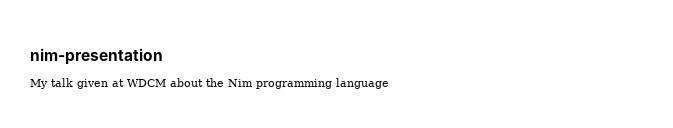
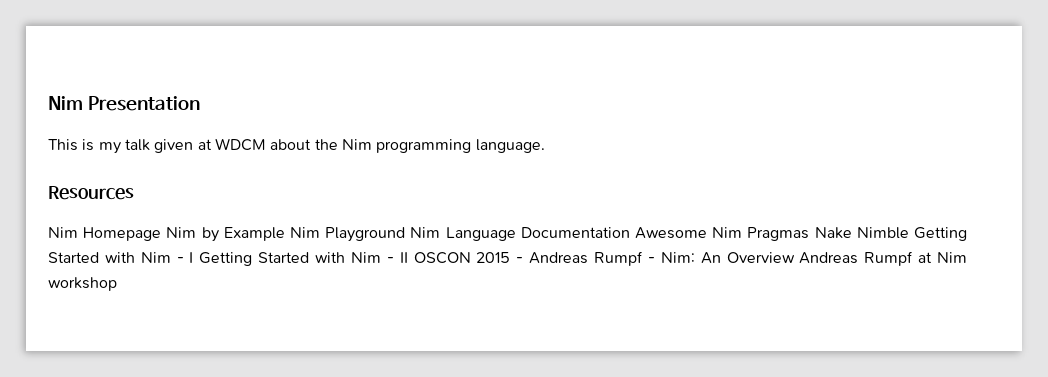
- nim-presentation
- My talk given at WDCM about the Nim programming language
+ Nim Presentation
+ This is my talk given at WDCM about the Nim programming language.
+ Resources
+ Nim Homepage Nim by Example Nim Playground Nim Language Documentation Awesome Nim Pragmas Nake Nimble Getting Started with Nim - I Getting Started with Nim - II OSCON 2015 - Andreas Rumpf - Nim: An Overview Andreas Rumpf at Nim workshop

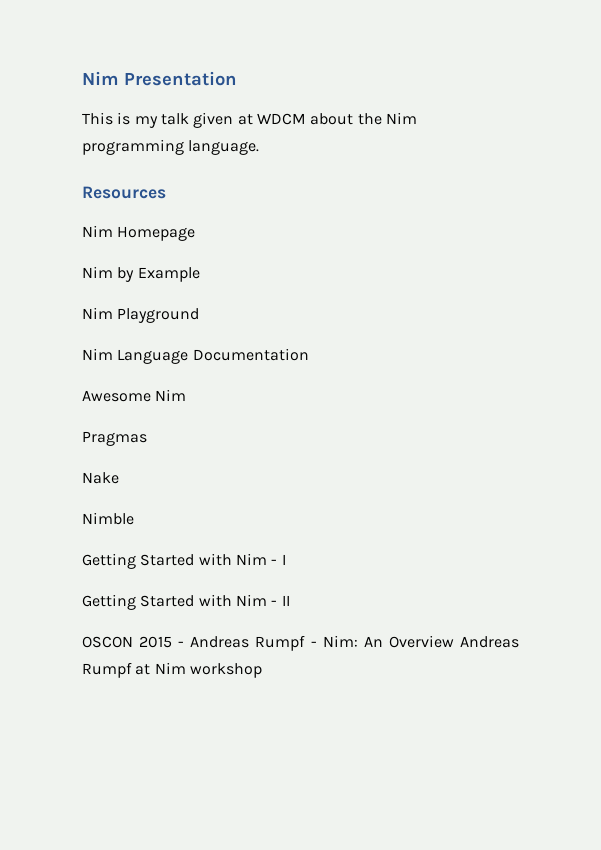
- Nim Homepage Nim by Example Nim Playground Nim Language Documentation Awesome Nim Pragmas Nake Nimble Getting Started with Nim - I Getting Started with Nim - II OSCON 2015 - Andreas Rumpf - Nim: An Overview Andreas Rumpf at Nim workshop
+ Nim Homepage
+ Nim by Example
+ Nim Playground
+ Nim Language Documentation
+ Awesome Nim
+ Pragmas
+ Nake
+ Nimble
+ Getting Started with Nim - I
+ Getting Started with Nim - II
+ OSCON 2015 - Andreas Rumpf - Nim: An Overview Andreas Rumpf at Nim workshop

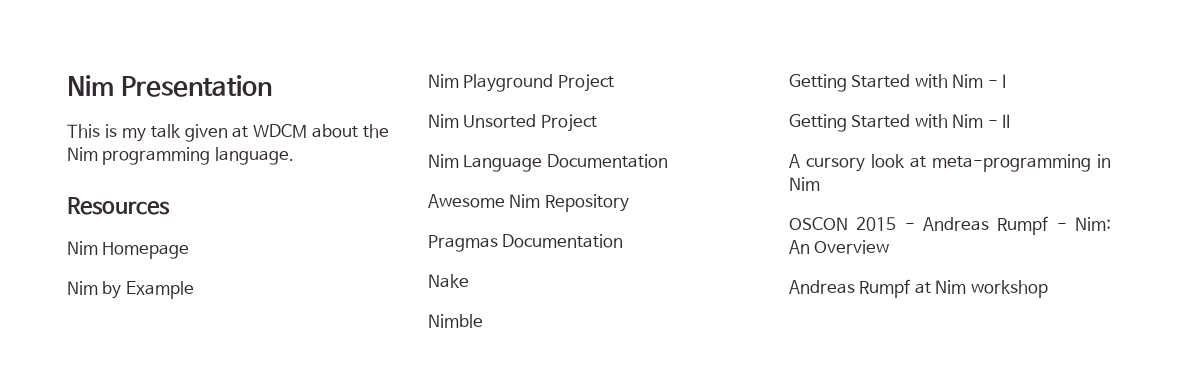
- Nim Playground
+ Nim Playground Project
+ Nim Unsorted Project
- Awesome Nim
+ Awesome Nim Repository
- Pragmas
+ Pragmas Documentation
+ A cursory look at meta-programming in Nim
- OSCON 2015 - Andreas Rumpf - Nim: An Overview Andreas Rumpf at Nim workshop
+ OSCON 2015 - Andreas Rumpf - Nim: An Overview
+ Andreas Rumpf at Nim workshop

